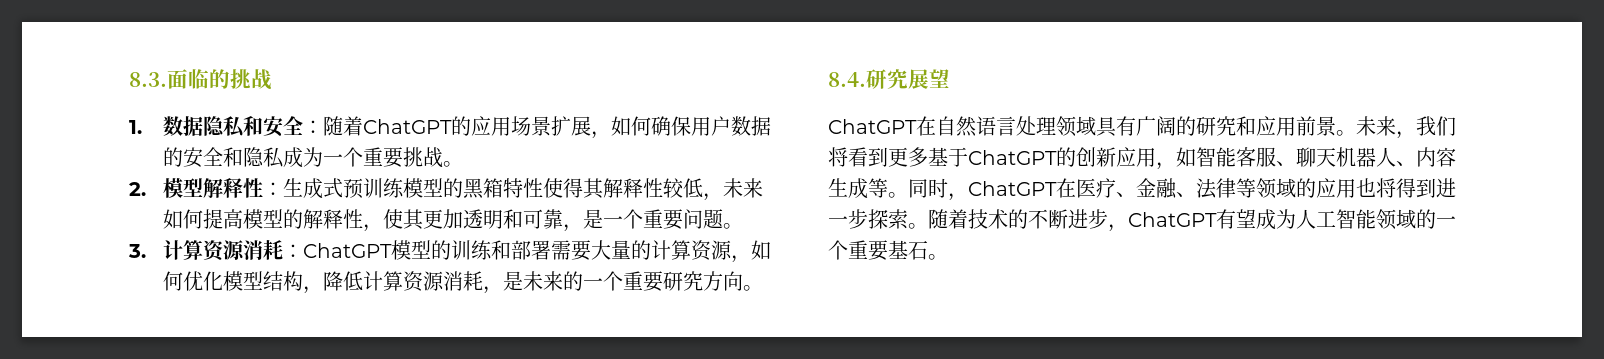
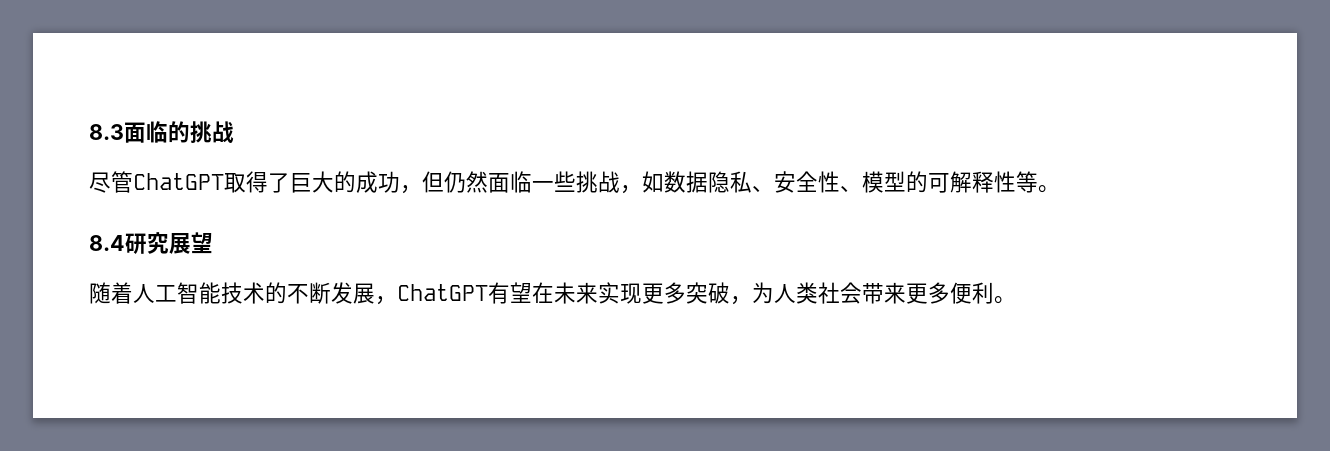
- 8.3.面临的挑战
+ 8.3面临的挑战
- 1.数据隐私和安全：随着ChatGPT的应用场景扩展，如何确保用户数据的安全和隐私成为一个重要挑战。
- 2.模型解释性：生成式预训练模型的黑箱特性使得其解释性较低，未来如何提高模型的解释性，使其更加透明和可靠，是一个重要问题。
- 3.计算资源消耗：ChatGPT模型的训练和部署需要大量的计算资源，如何优化模型结构，降低计算资源消耗，是未来的一个重要研究方向。
- 8.4.研究展望
- ChatGPT在自然语言处理领域具有广阔的研究和应用前景。未来，我们将看到更多基于ChatGPT的创新应用，如智能客服、聊天机器人、内容生成等。同时，ChatGPT在医疗、金融、法律等领域的应用也将得到进一步探索。随着技术的不断进步，ChatGPT有望成为人工智能领域的一个重要基石。
+ 尽管ChatGPT取得了巨大的成功，但仍然面临一些挑战，如数据隐私、安全性、模型的可解释性等。
+ 8.4研究展望
+ 随着人工智能技术的不断发展，ChatGPT有望在未来实现更多突破，为人类社会带来更多便利。

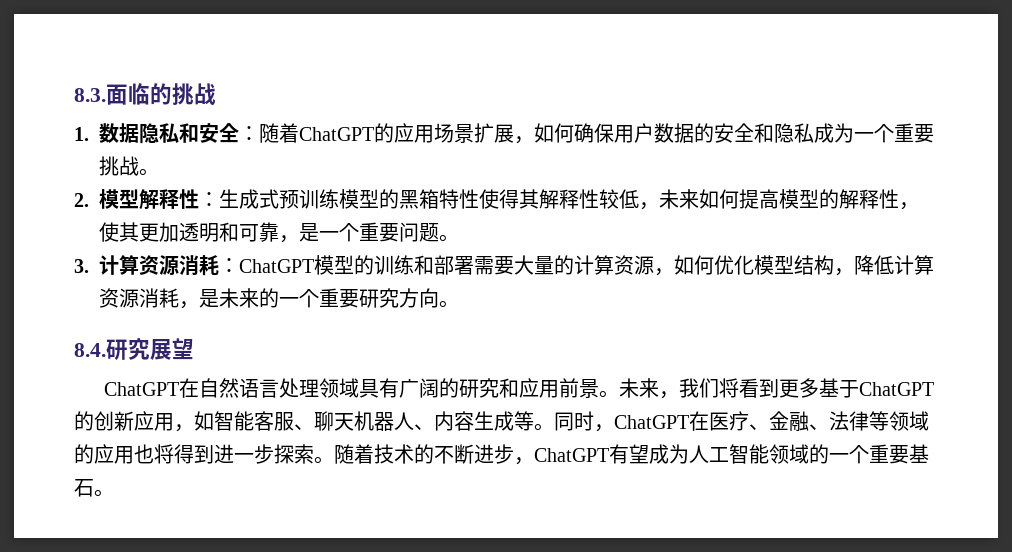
- 8.3面临的挑战
+ 8.3.面临的挑战
- 尽管ChatGPT取得了巨大的成功，但仍然面临一些挑战，如数据隐私、安全性、模型的可解释性等。
- 8.4研究展望
- 随着人工智能技术的不断发展，ChatGPT有望在未来实现更多突破，为人类社会带来更多便利。
+ 1.数据隐私和安全：随着ChatGPT的应用场景扩展，如何确保用户数据的安全和隐私成为一个重要挑战。
+ 2.模型解释性：生成式预训练模型的黑箱特性使得其解释性较低，未来如何提高模型的解释性，使其更加透明和可靠，是一个重要问题。
+ 3.计算资源消耗：ChatGPT模型的训练和部署需要大量的计算资源，如何优化模型结构，降低计算资源消耗，是未来的一个重要研究方向。
+ 8.4.研究展望
+ ChatGPT在自然语言处理领域具有广阔的研究和应用前景。未来，我们将看到更多基于ChatGPT的创新应用，如智能客服、聊天机器人、内容生成等。同时，ChatGPT在医疗、金融、法律等领域的应用也将得到进一步探索。随着技术的不断进步，ChatGPT有望成为人工智能领域的一个重要基石。

